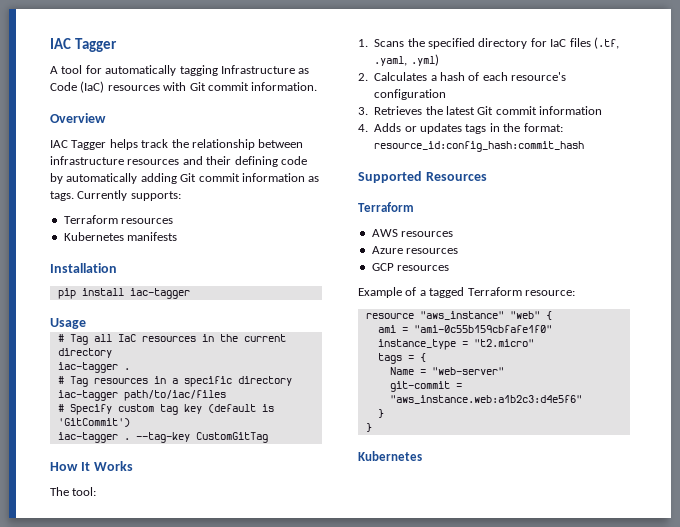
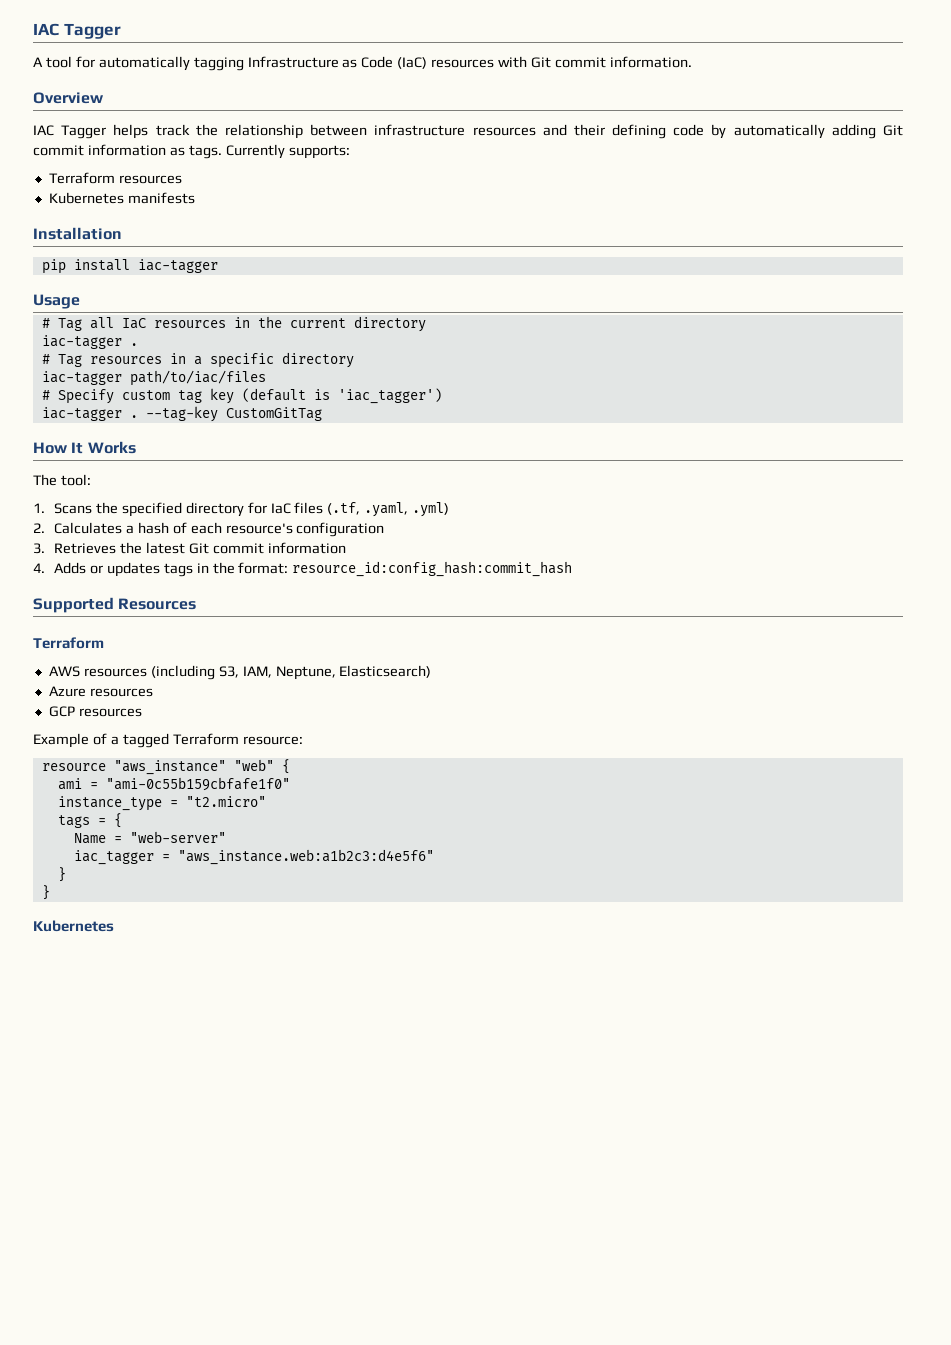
- # Specify custom tag key (default is 'GitCommit')
+ # Specify custom tag key (default is 'iac_tagger')
- AWS resources
+ AWS resources (including S3, IAM, Neptune, Elasticsearch)
- git-commit = "aws_instance.web:a1b2c3:d4e5f6"
+ iac_tagger = "aws_instance.web:a1b2c3:d4e5f6"

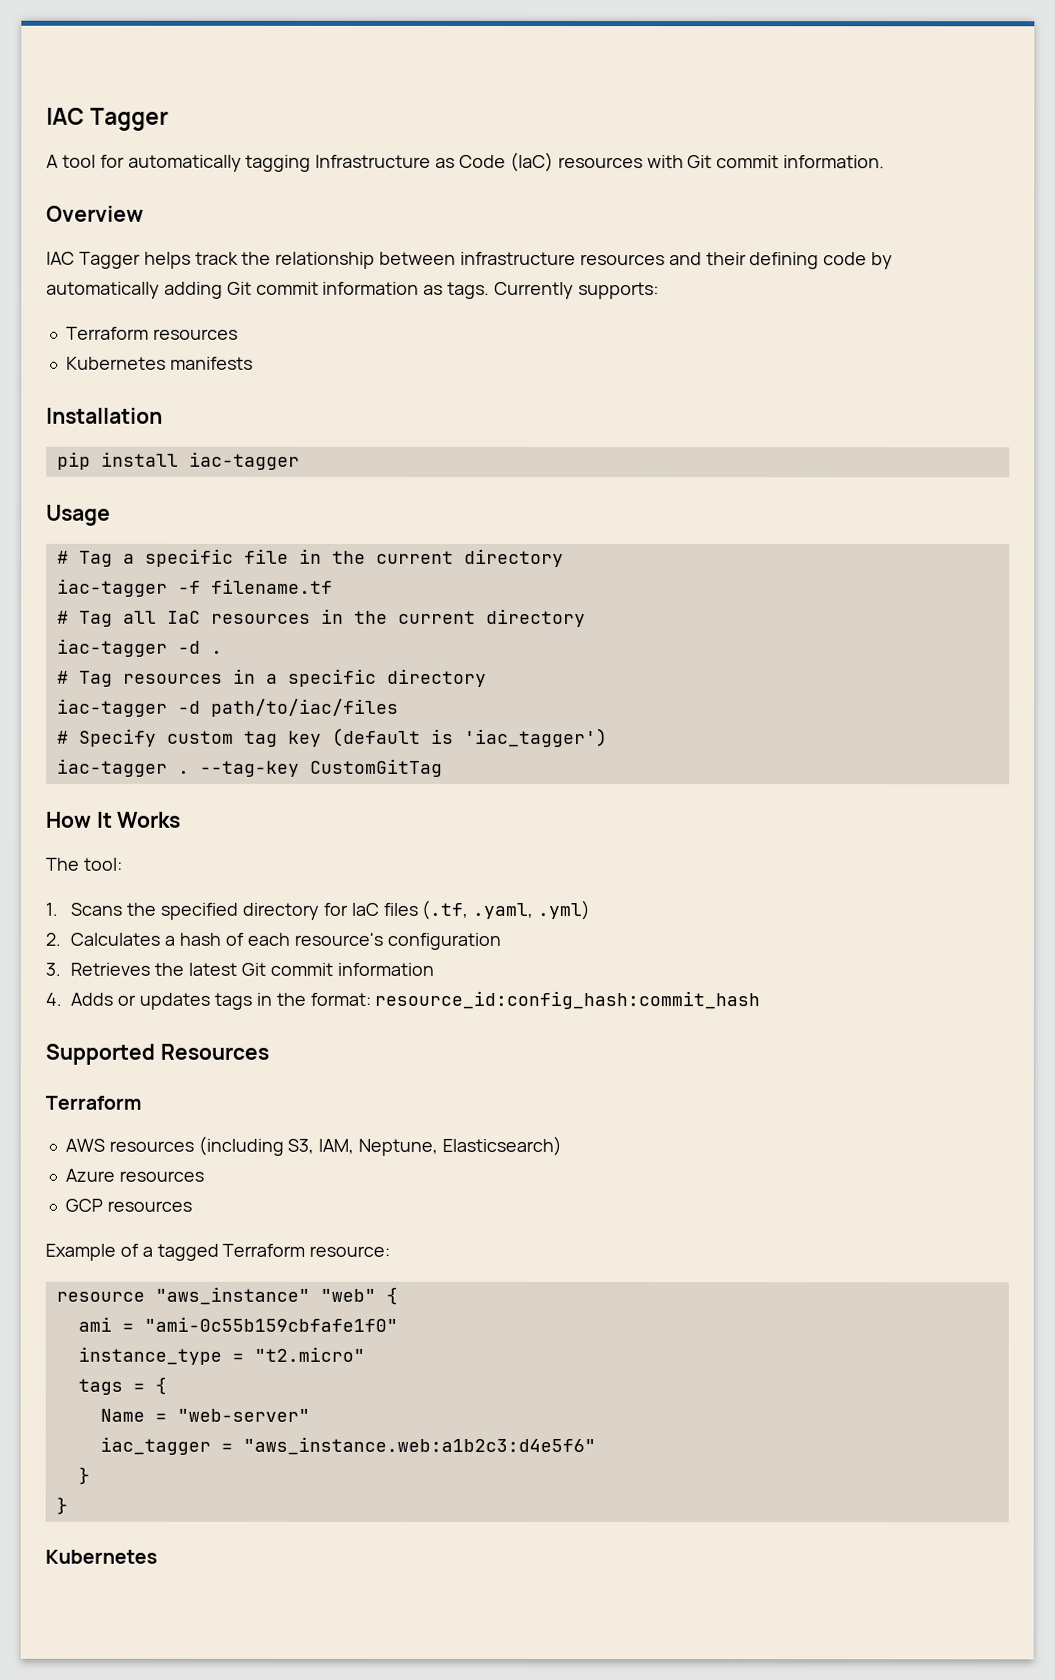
+ # Tag a specific file in the current directory
+ iac-tagger -f filename.tf
  # Tag all IaC resources in the current directory
- iac-tagger .
+ iac-tagger -d .
- iac-tagger path/to/iac/files
+ iac-tagger -d path/to/iac/files

